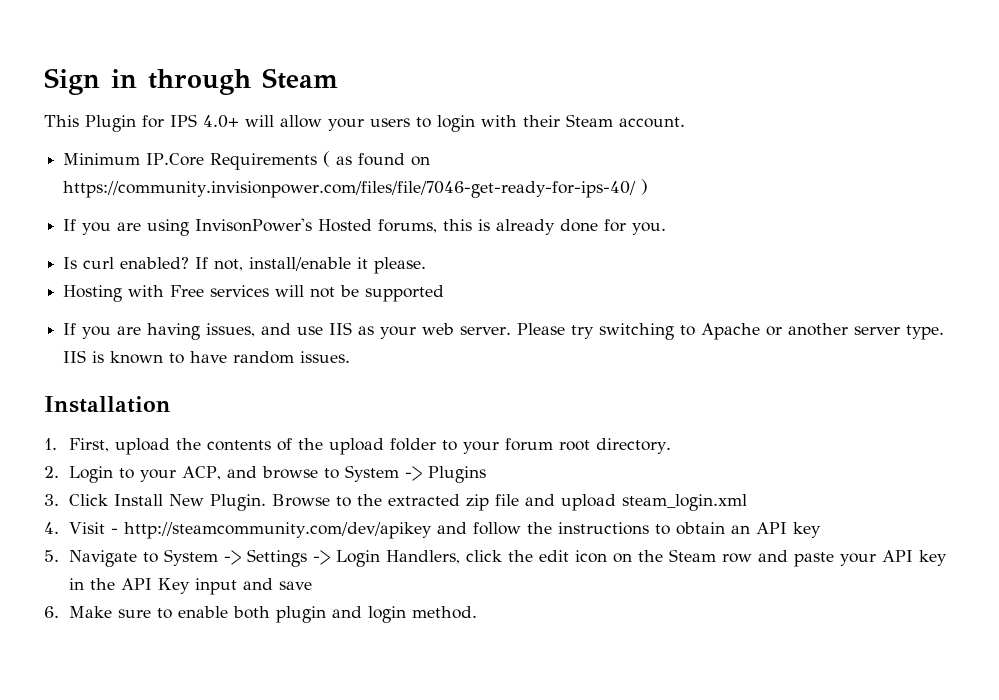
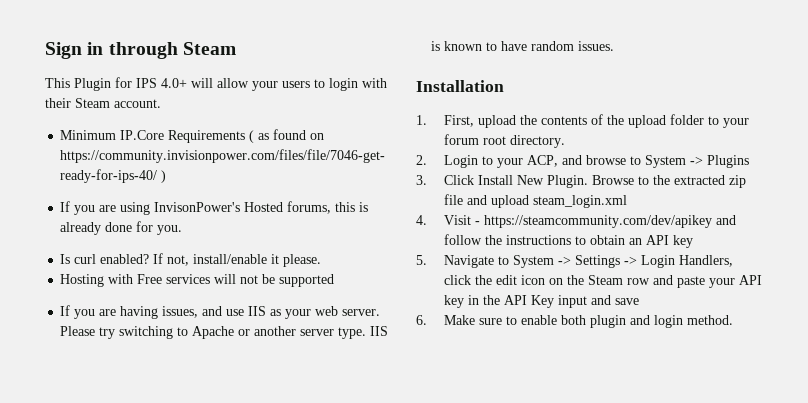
- 4. Visit - http://steamcommunity.com/dev/apikey and follow the instructions to obtain an API key
+ 4. Visit - https://steamcommunity.com/dev/apikey and follow the instructions to obtain an API key

